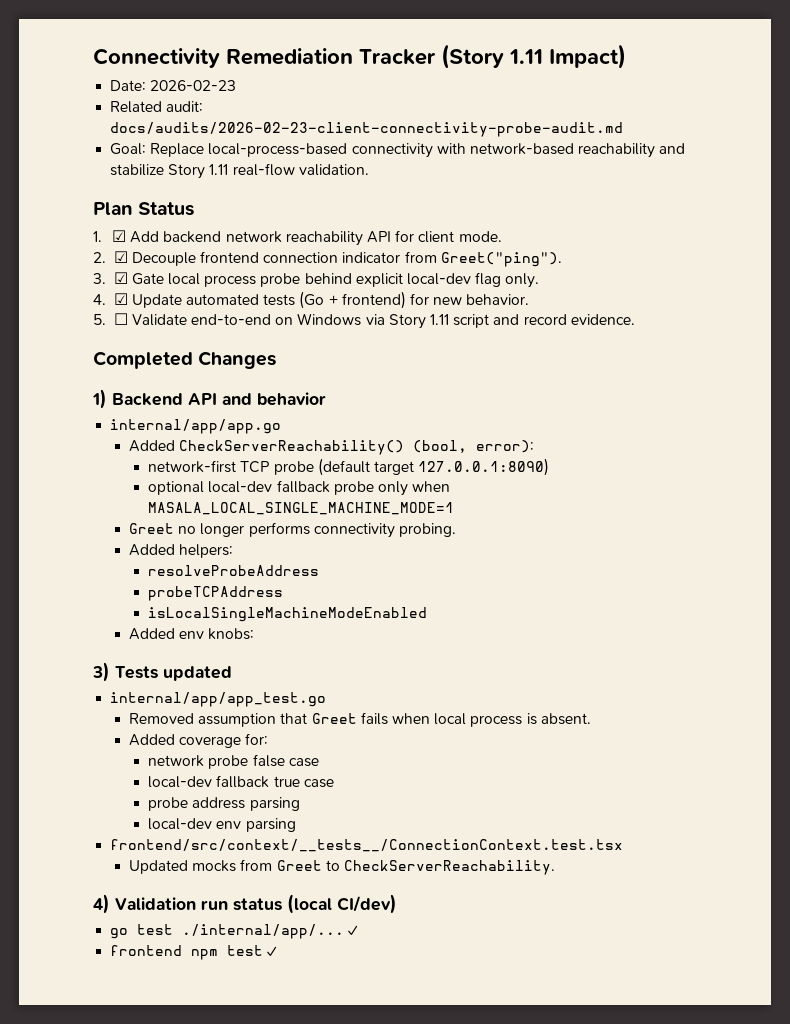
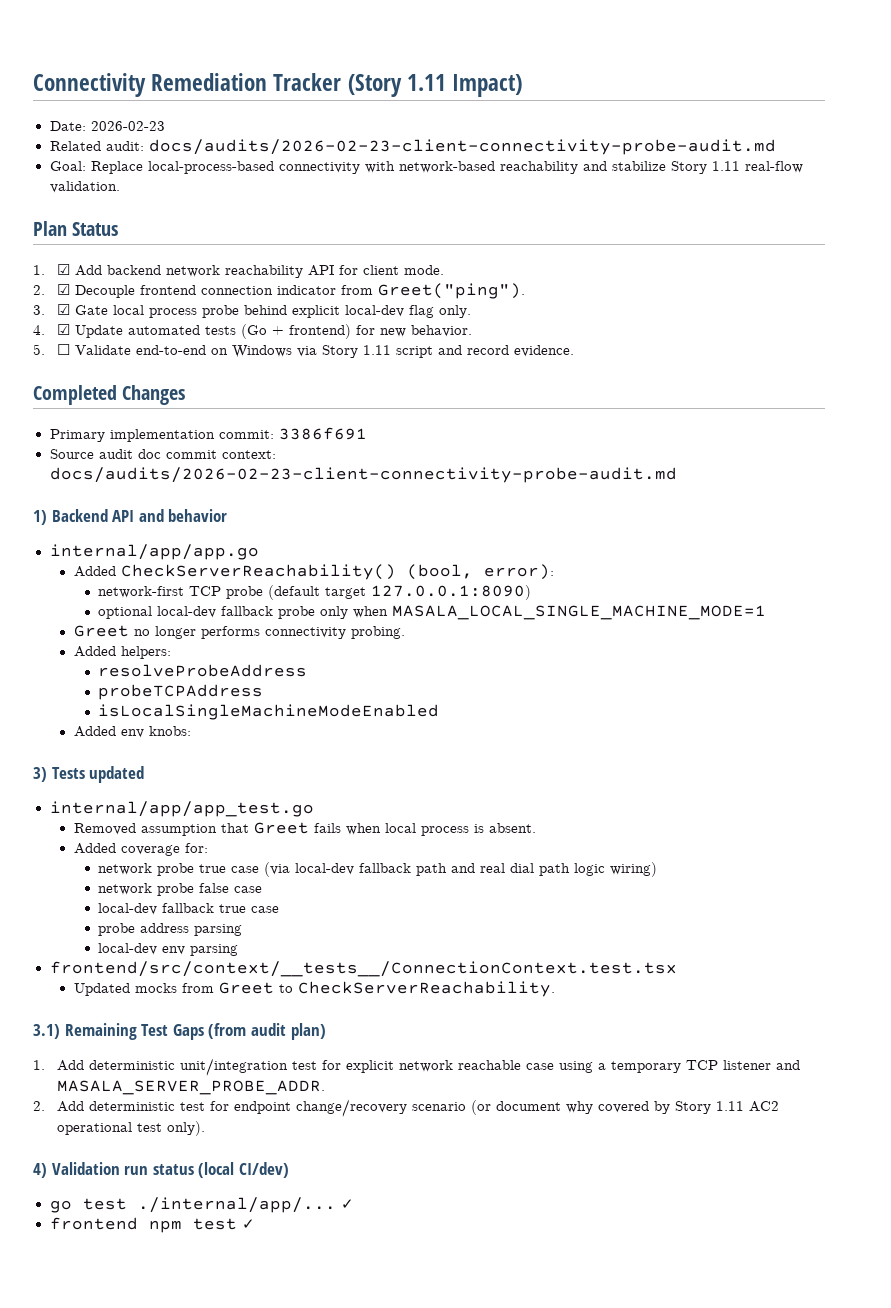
+ Primary implementation commit: 3386f691
+ Source audit doc commit context: docs/audits/2026-02-23-client-connectivity-probe-audit.md
+ network probe true case (via local-dev fallback path and real dial path logic wiring)
+ 3.1) Remaining Test Gaps (from audit plan)
+ 1. Add deterministic unit/integration test for explicit network reachable case using a temporary TCP listener and MASALA_SERVER_PROBE_ADDR.
+ 2. Add deterministic test for endpoint change/recovery scenario (or document why covered by Story 1.11 AC2 operational test only).

